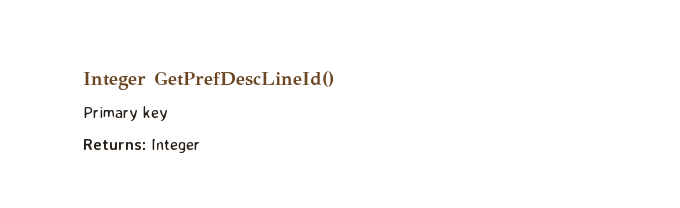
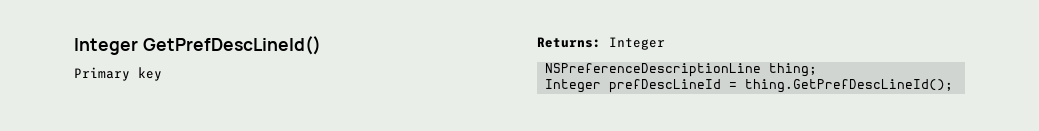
+ NSPreferenceDescriptionLine thing;
+ Integer prefDescLineId = thing.GetPrefDescLineId();

